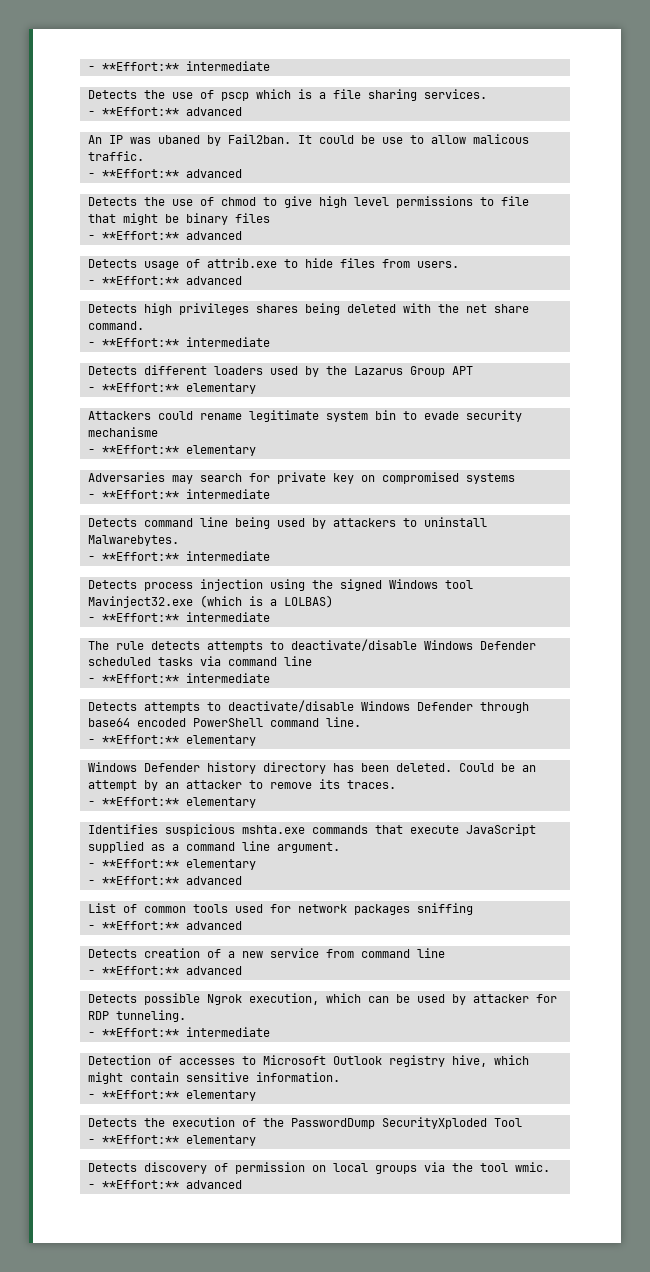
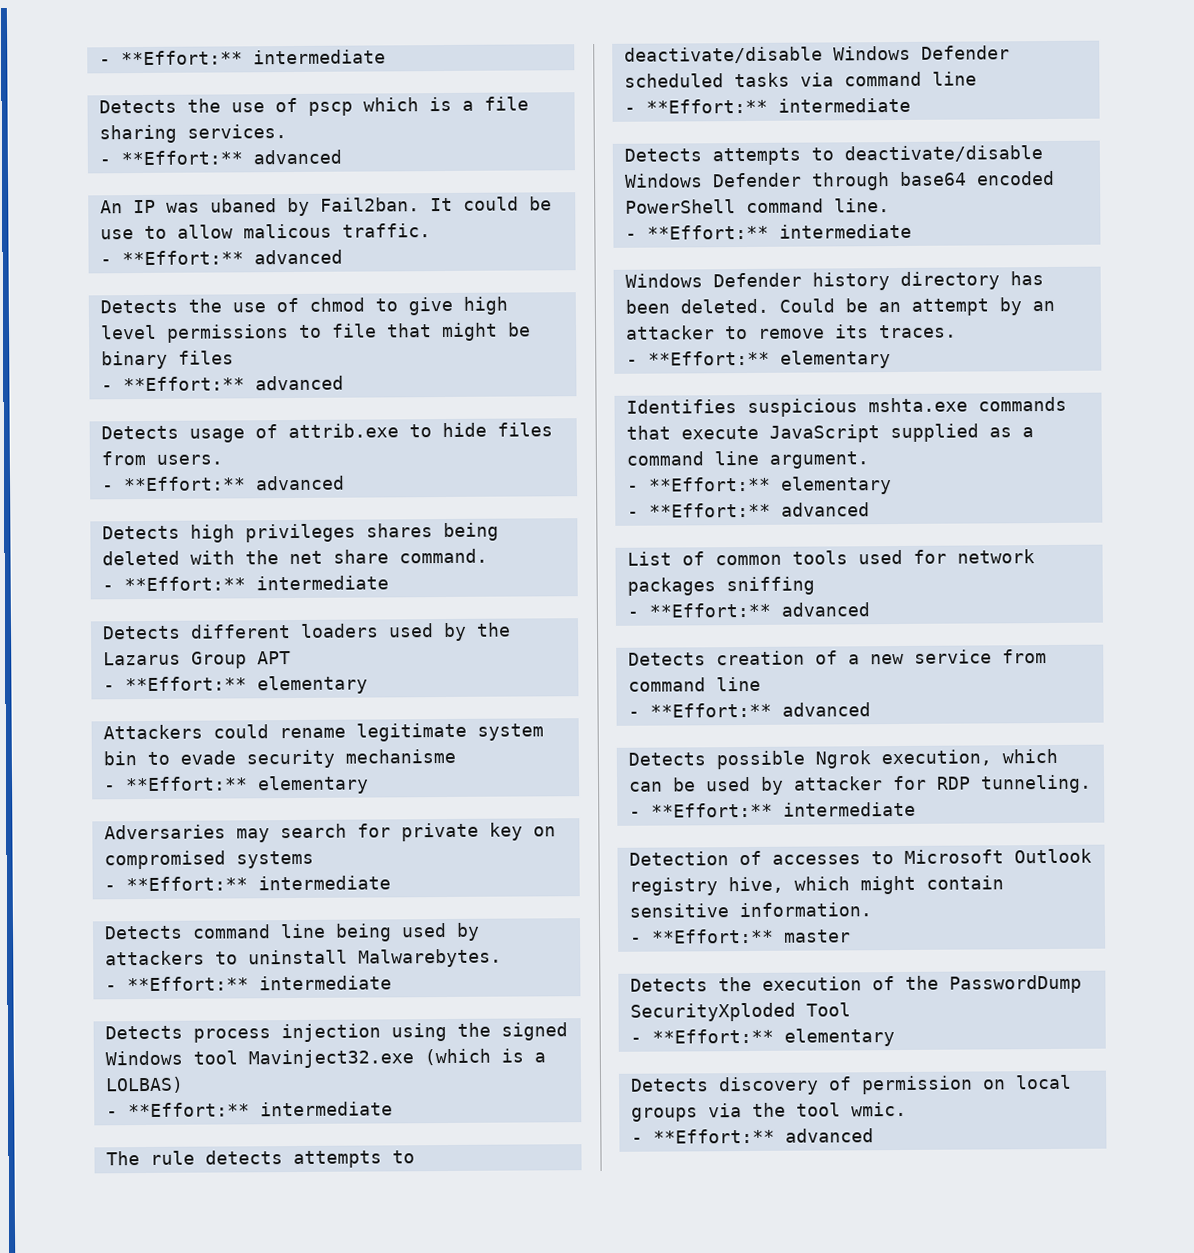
  Detects attempts to deactivate/disable Windows Defender through base64 encoded PowerShell command line.
- - **Effort:** elementary
+ - **Effort:** intermediate
  Detection of accesses to Microsoft Outlook registry hive, which might contain sensitive information.
- - **Effort:** elementary
+ - **Effort:** master

